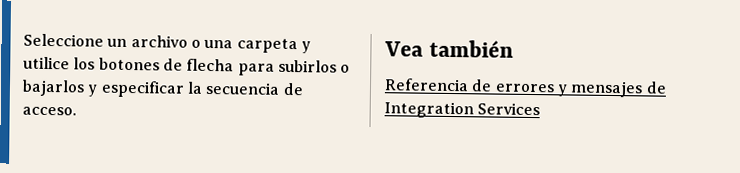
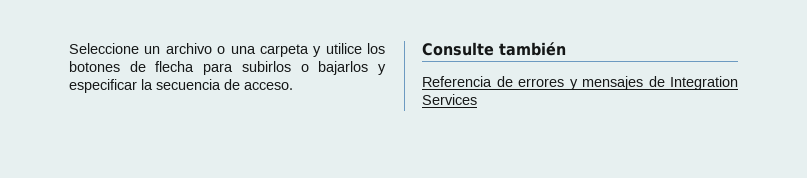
- Vea también
+ Consulte también

